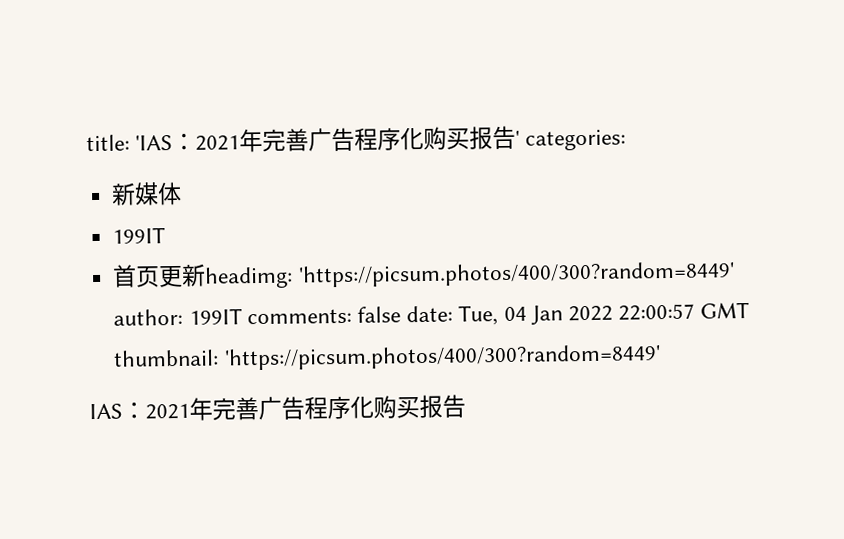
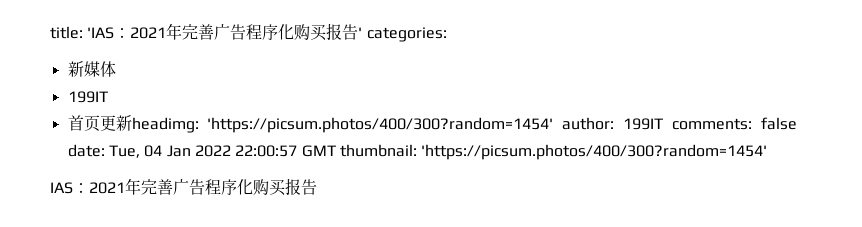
- 首页更新headimg: 'https://picsum.photos/400/300?random=8449' author: 199IT comments: false date: Tue, 04 Jan 2022 22:00:57 GMT thumbnail: 'https://picsum.photos/400/300?random=8449'
+ 首页更新headimg: 'https://picsum.photos/400/300?random=1454' author: 199IT comments: false date: Tue, 04 Jan 2022 22:00:57 GMT thumbnail: 'https://picsum.photos/400/300?random=1454'

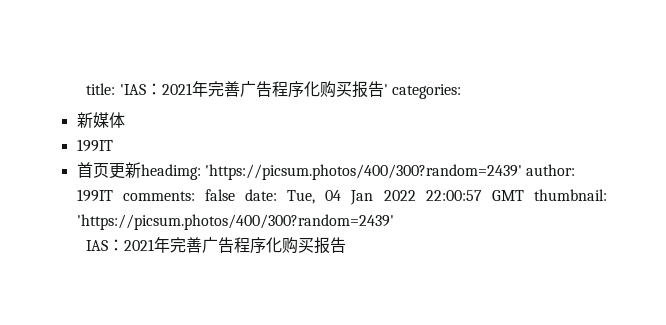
- 首页更新headimg: 'https://picsum.photos/400/300?random=1454' author: 199IT comments: false date: Tue, 04 Jan 2022 22:00:57 GMT thumbnail: 'https://picsum.photos/400/300?random=1454'
+ 首页更新headimg: 'https://picsum.photos/400/300?random=2439' author: 199IT comments: false date: Tue, 04 Jan 2022 22:00:57 GMT thumbnail: 'https://picsum.photos/400/300?random=2439'

